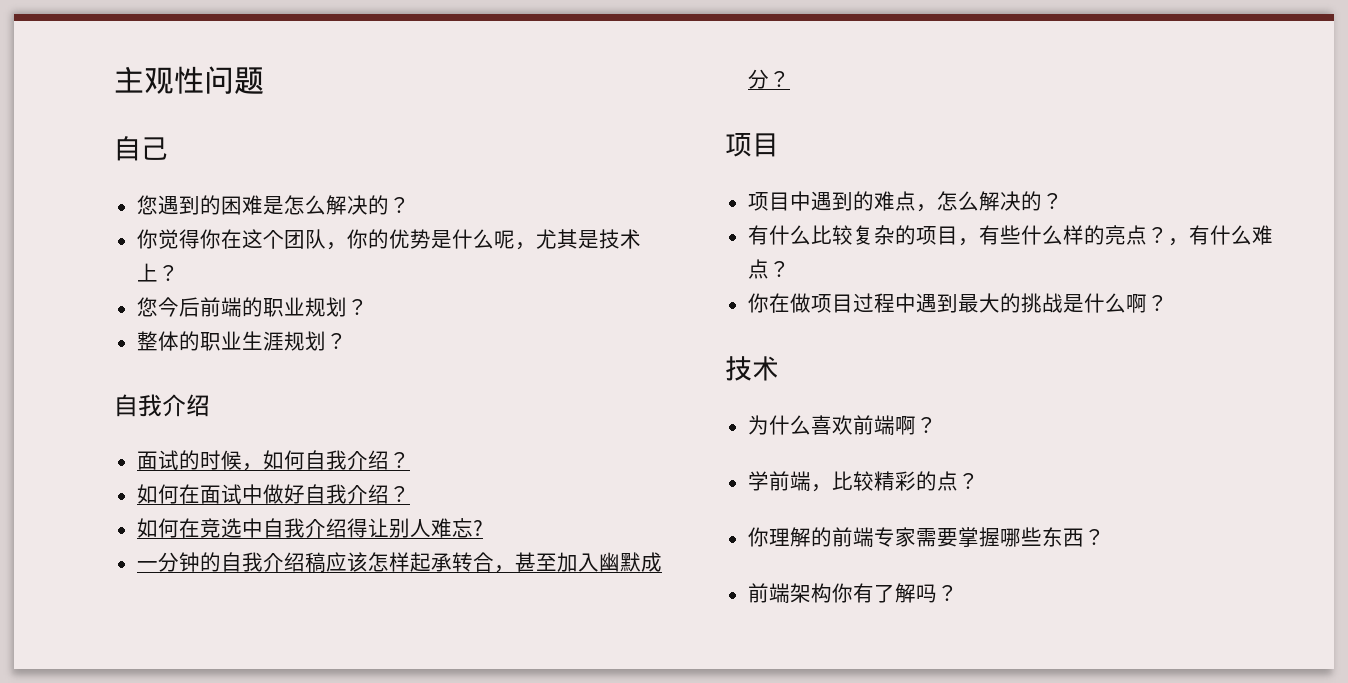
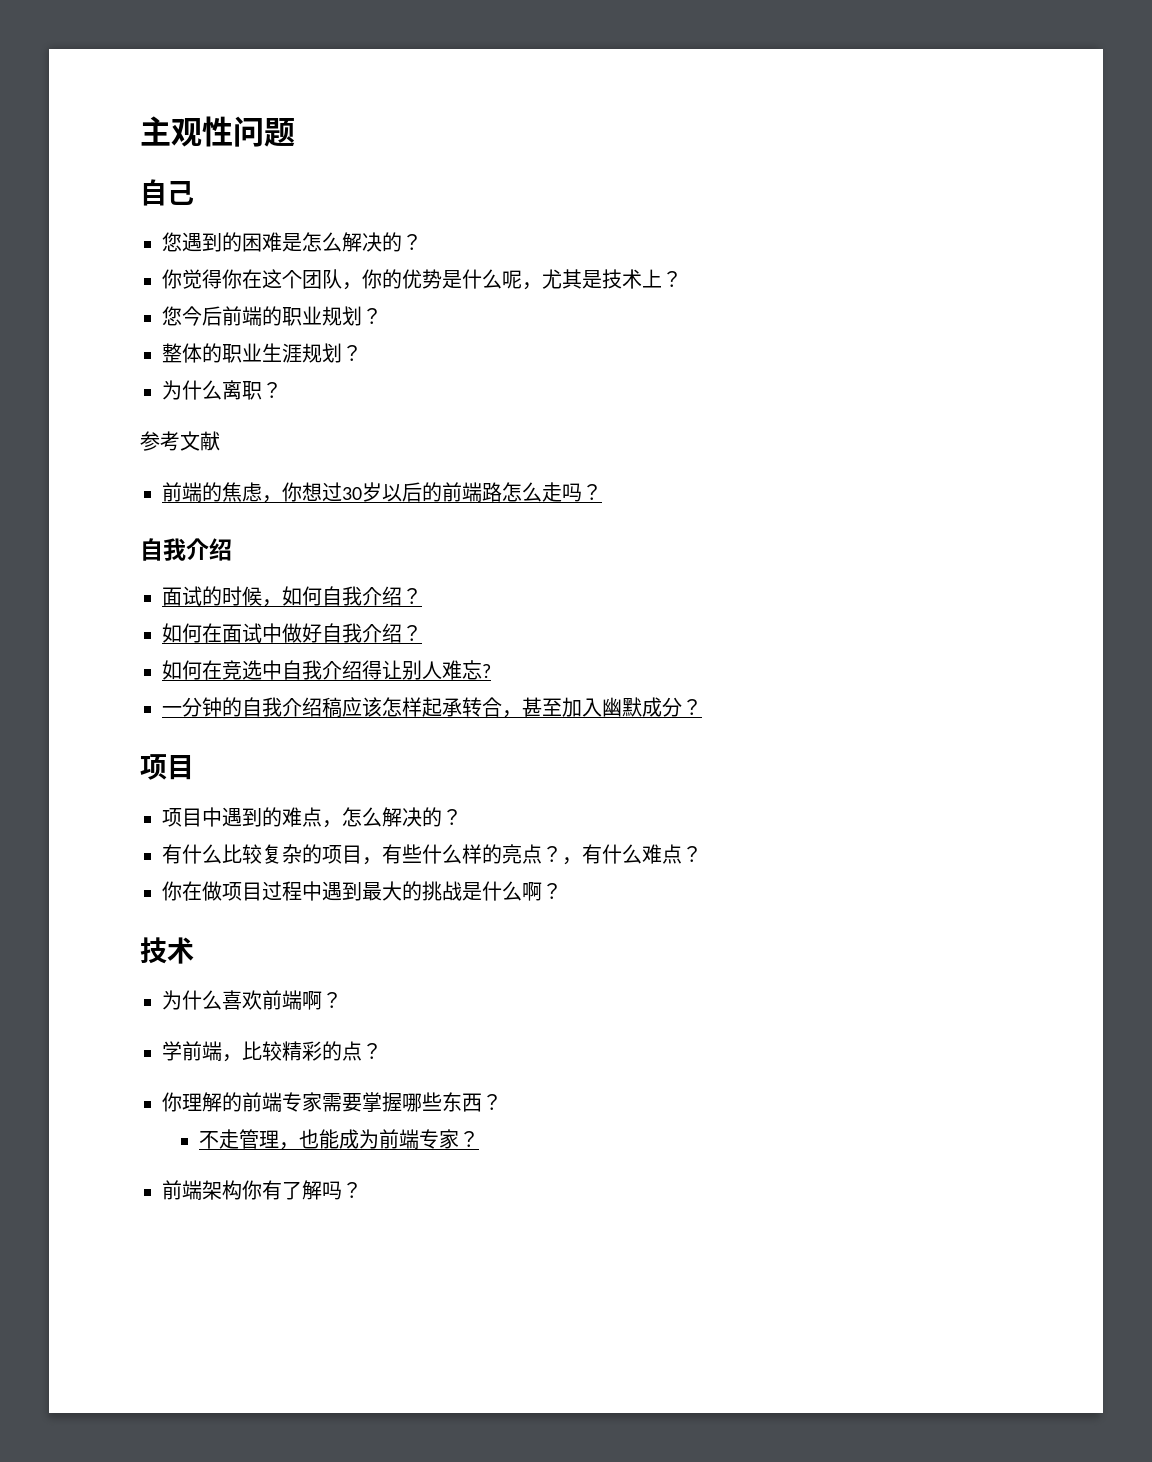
+ 为什么离职？
+ 参考文献
+ 前端的焦虑，你想过30岁以后的前端路怎么走吗？
+ 不走管理，也能成为前端专家？

